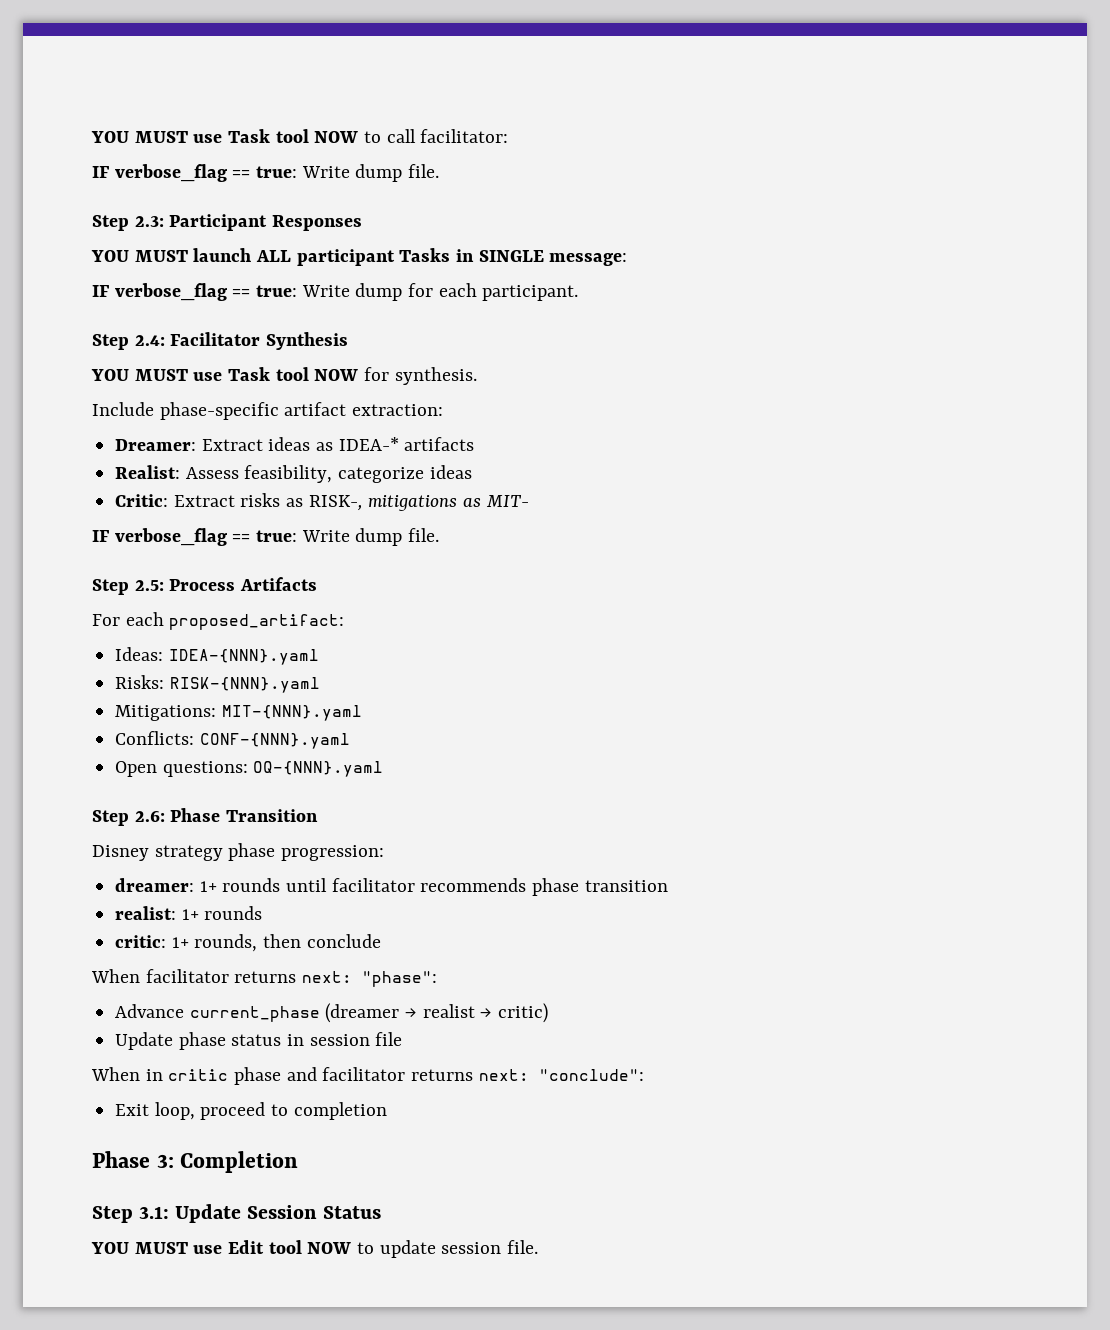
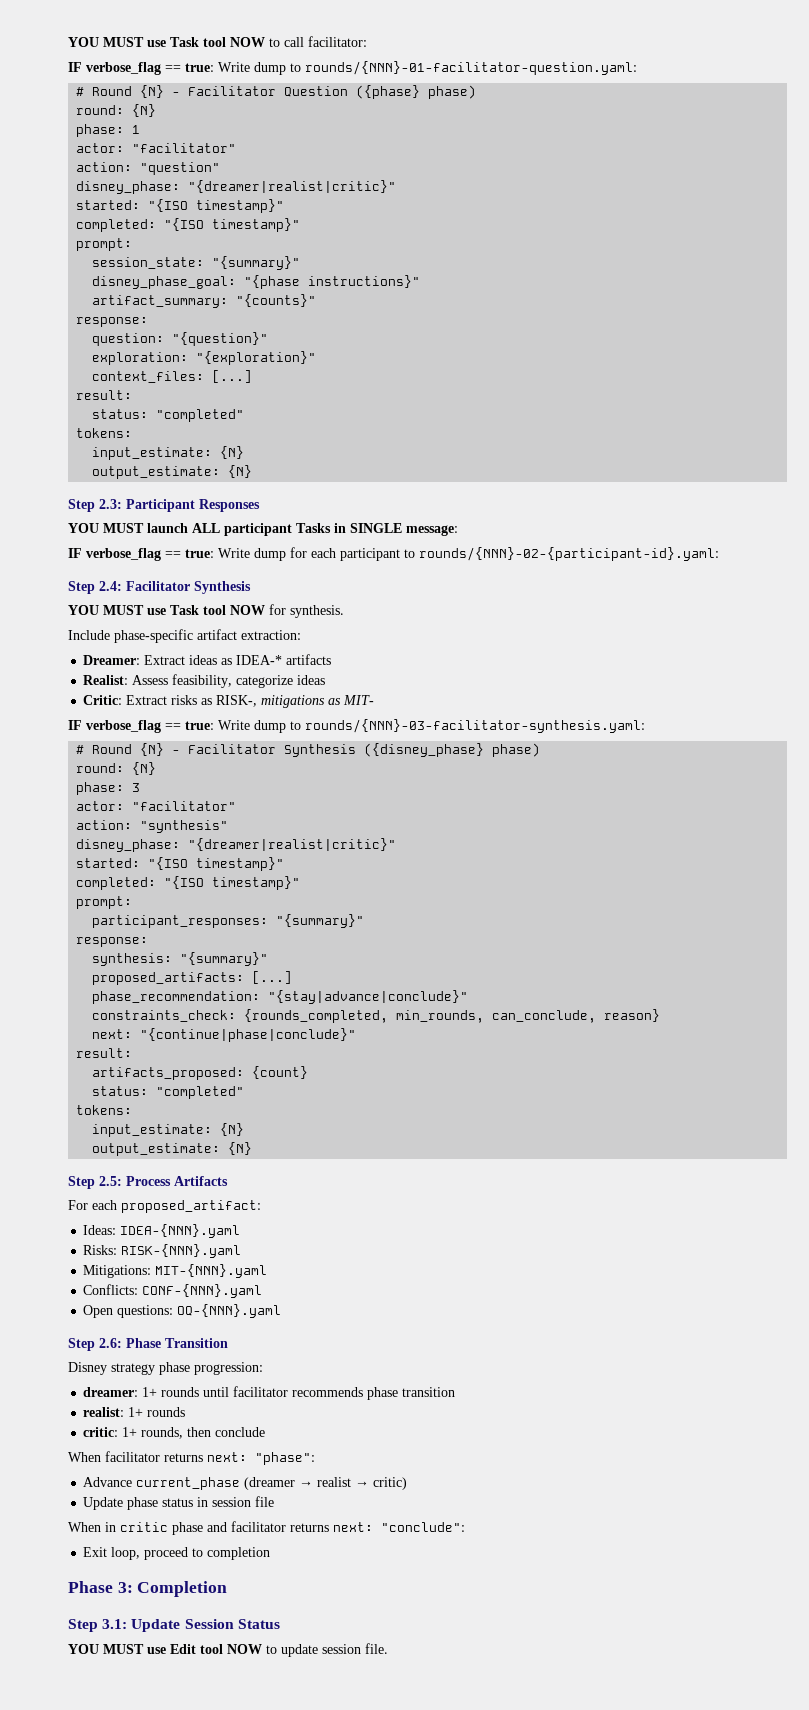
  YOU MUST use Task tool NOW to call facilitator:
- IF verbose_flag == true: Write dump file.
+ IF verbose_flag == true: Write dump to rounds/{NNN}-01-facilitator-question.yaml:
+ # Round {N} - Facilitator Question ({phase} phase)
+ round: {N}
+ phase: 1
+ actor: "facilitator"
+ action: "question"
+ disney_phase: "{dreamer|realist|critic}"
+ started: "{ISO timestamp}"
+ completed: "{ISO timestamp}"
+ prompt:
+ session_state: "{summary}"
+ disney_phase_goal: "{phase instructions}"
+ artifact_summary: "{counts}"
+ response:
+ question: "{question}"
+ exploration: "{exploration}"
+ context_files: [...]
+ result:
+ status: "completed"
+ tokens:
+ input_estimate: {N}
+ output_estimate: {N}
- IF verbose_flag == true: Write dump for each participant.
+ IF verbose_flag == true: Write dump for each participant to rounds/{NNN}-02-{participant-id}.yaml:
  Critic: Extract risks as RISK-, mitigations as MIT-
- IF verbose_flag == true: Write dump file.
+ IF verbose_flag == true: Write dump to rounds/{NNN}-03-facilitator-synthesis.yaml:
+ # Round {N} - Facilitator Synthesis ({disney_phase} phase)
+ round: {N}
+ phase: 3
+ actor: "facilitator"
+ action: "synthesis"
+ disney_phase: "{dreamer|realist|critic}"
+ started: "{ISO timestamp}"
+ completed: "{ISO timestamp}"
+ prompt:
+ participant_responses: "{summary}"
+ response:
+ synthesis: "{summary}"
+ proposed_artifacts: [...]
+ phase_recommendation: "{stay|advance|conclude}"
+ constraints_check: {rounds_completed, min_rounds, can_conclude, reason}
+ next: "{continue|phase|conclude}"
+ result:
+ artifacts_proposed: {count}
+ status: "completed"
+ tokens:
+ input_estimate: {N}
+ output_estimate: {N}

